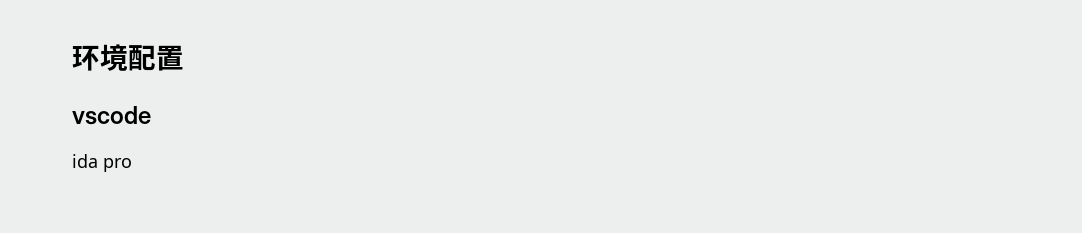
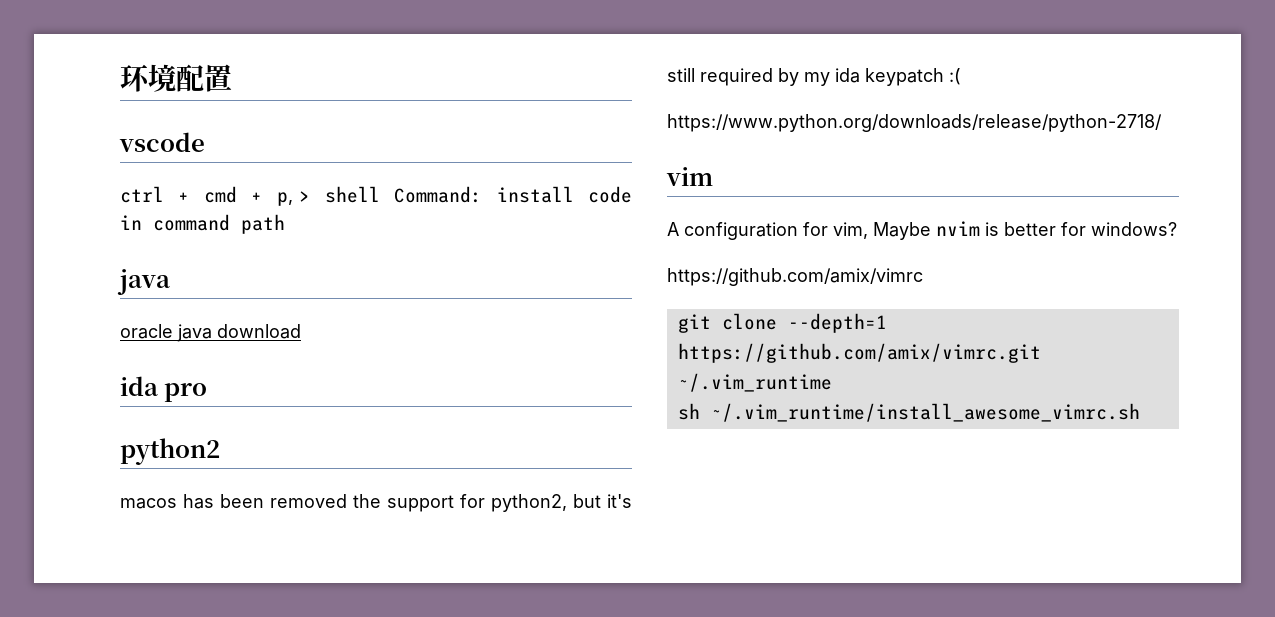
+ ctrl + cmd + p, > shell Command: install code in command path
+ java
+ oracle java download
  ida pro
+ python2
+ macos has been removed the support for python2, but it's still required by my ida keypatch :(
+ https://www.python.org/downloads/release/python-2718/
+ vim
+ A configuration for vim, Maybe nvim is better for windows?
+ https://github.com/amix/vimrc
+ git clone --depth=1 https://github.com/amix/vimrc.git ~/.vim_runtime
+ sh ~/.vim_runtime/install_awesome_vimrc.sh

